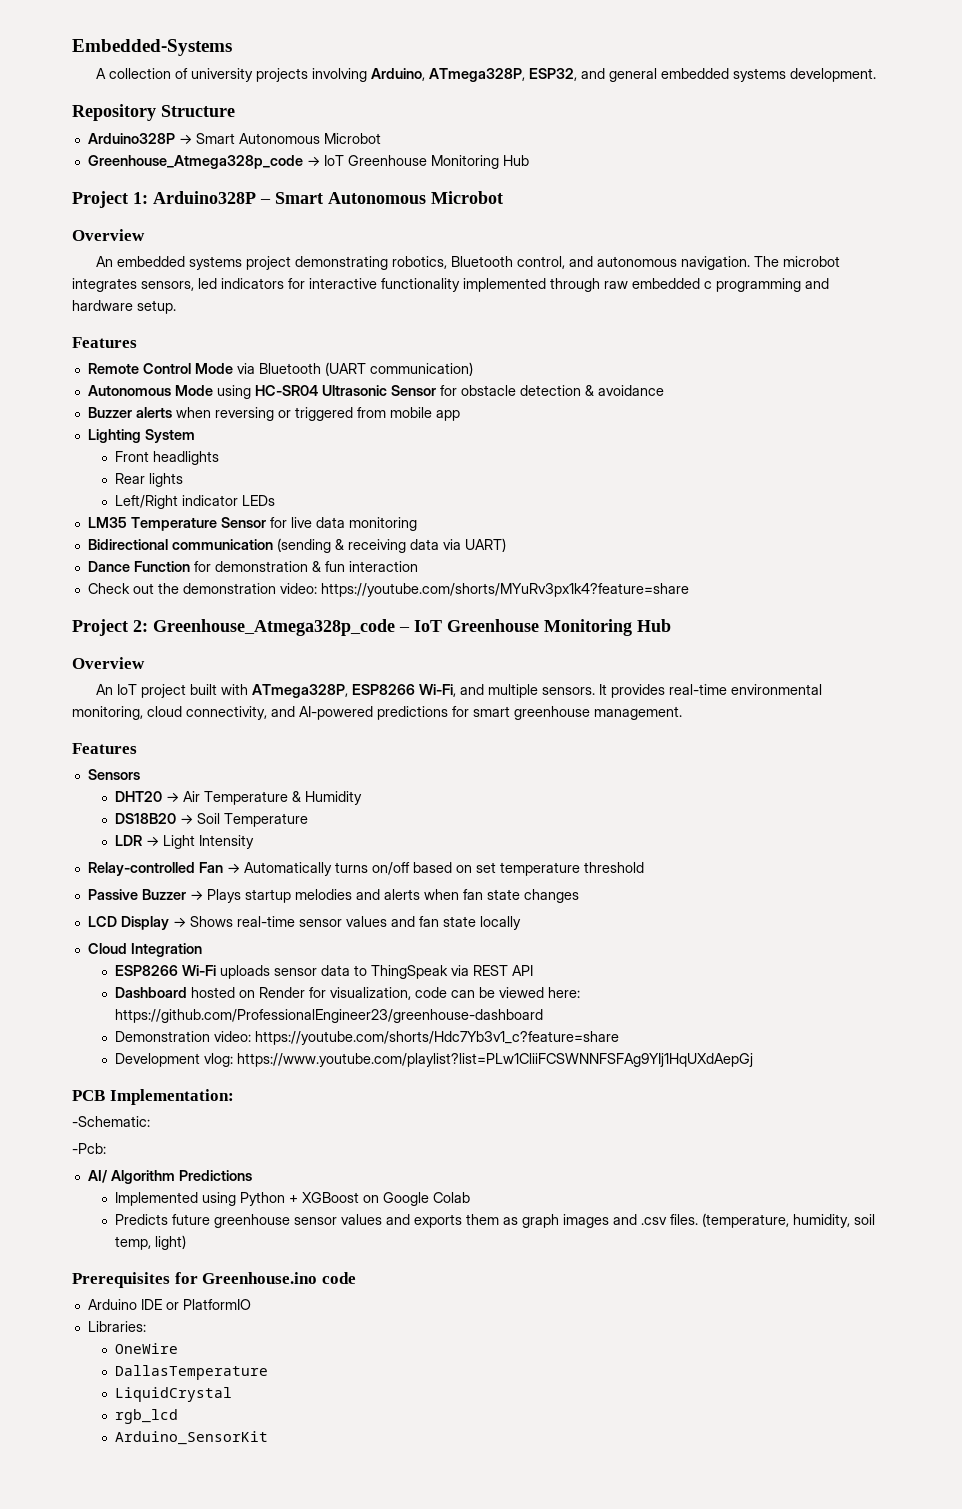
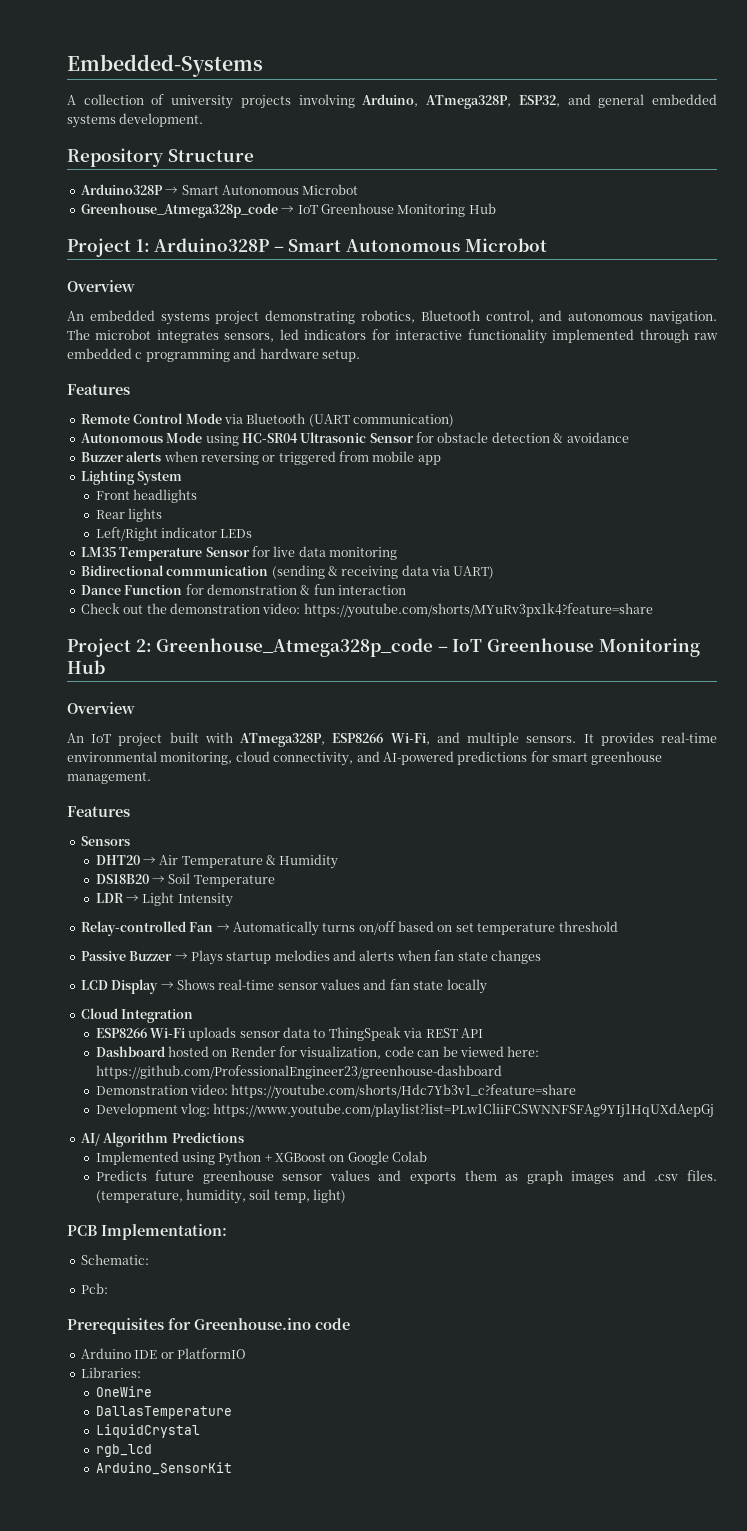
- PCB Implementation:
- -Schematic:
- -Pcb:
+ PCB Implementation:
+ Schematic:
+ Pcb:

